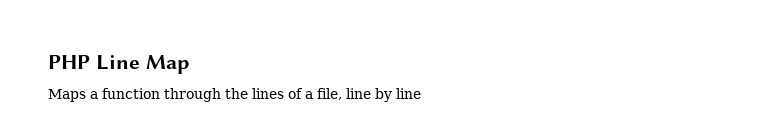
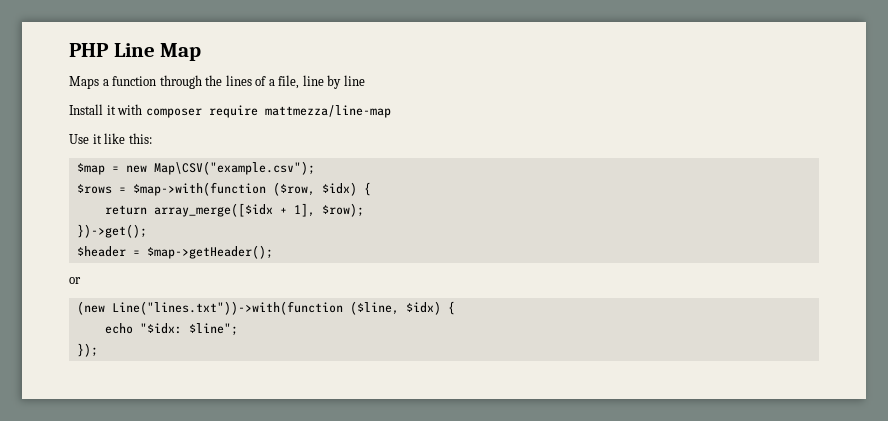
+ Install it with composer require mattmezza/line-map
+ Use it like this:
+ $map = new Map\CSV("example.csv");
+ $rows = $map->with(function ($row, $idx) {
+ return array_merge([$idx + 1], $row);
+ })->get();
+ $header = $map->getHeader();
+ or
+ (new Line("lines.txt"))->with(function ($line, $idx) {
+ echo "$idx: $line";
+ });

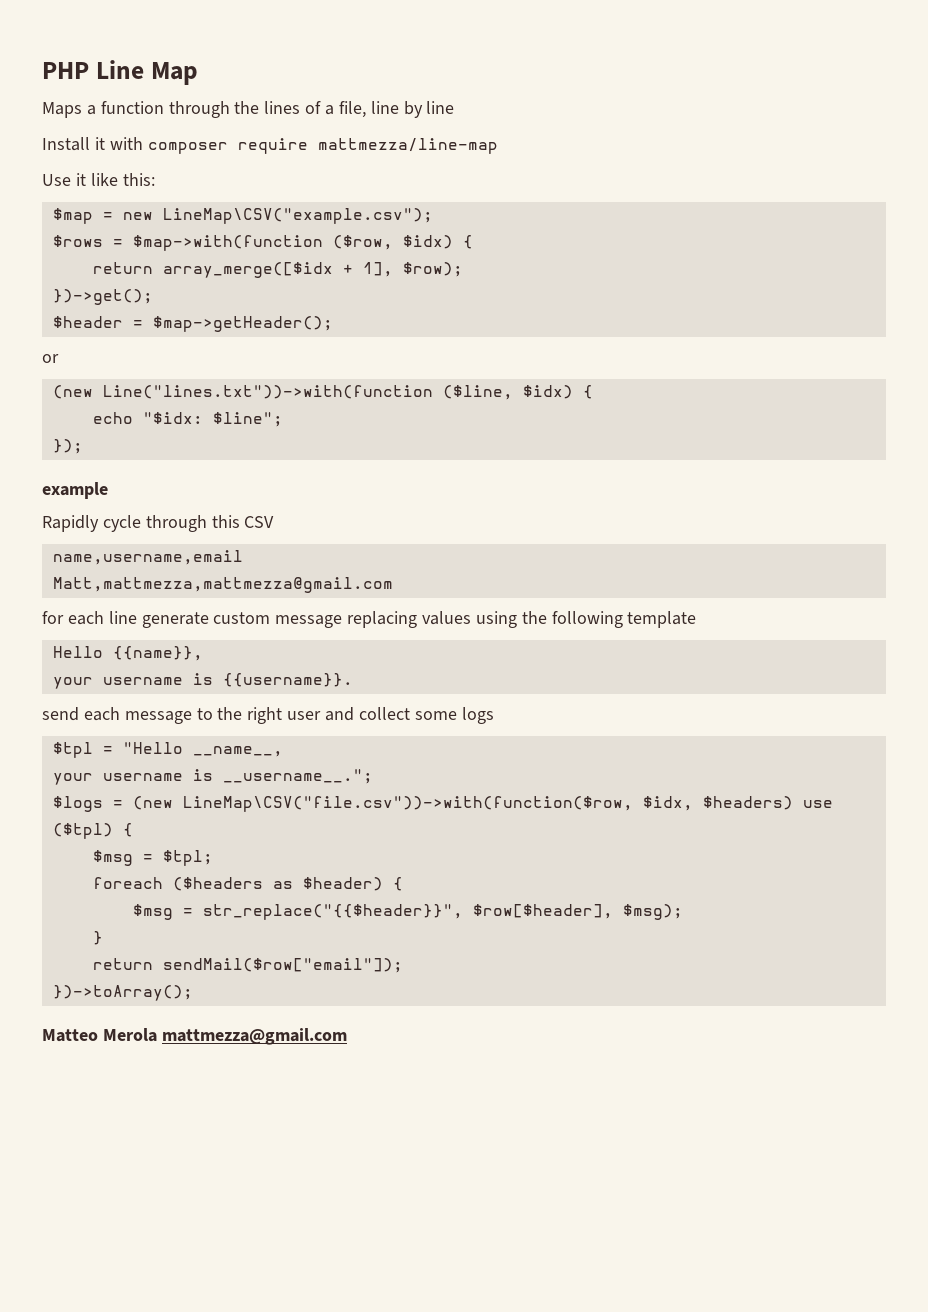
- $map = new Map\CSV("example.csv");
+ $map = new LineMap\CSV("example.csv");
+ example
+ Rapidly cycle through this CSV
+ name,username,email
+ Matt,mattmezza,mattmezza@gmail.com
+ for each line generate custom message replacing values using the following template
+ Hello {{name}},
+ your username is {{username}}.
+ send each message to the right user and collect some logs
+ $tpl = "Hello __name__,
+ your username is __username__.";
+ $logs = (new LineMap\CSV("file.csv"))->with(function($row, $idx, $headers) use ($tpl) {
+ $msg = $tpl;
+ foreach ($headers as $header) {
+ $msg = str_replace("{{$header}}", $row[$header], $msg);
+ }
+ return sendMail($row["email"]);
+ })->toArray();
+ Matteo Merola mattmezza@gmail.com

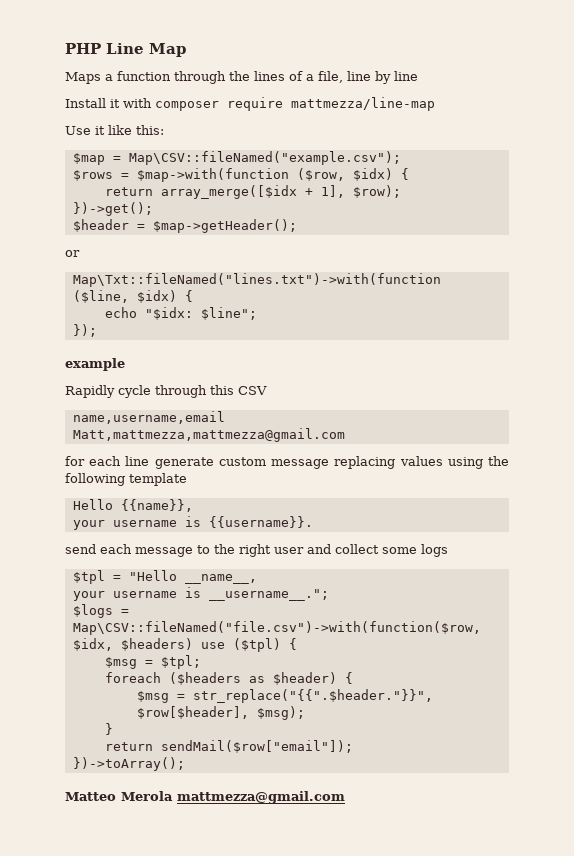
- $map = new LineMap\CSV("example.csv");
+ $map = Map\CSV::fileNamed("example.csv");
- (new Line("lines.txt"))->with(function ($line, $idx) {
+ Map\Txt::fileNamed("lines.txt")->with(function ($line, $idx) {
- $logs = (new LineMap\CSV("file.csv"))->with(function($row, $idx, $headers) use ($tpl) {
+ $logs = Map\CSV::fileNamed("file.csv")->with(function($row, $idx, $headers) use ($tpl) {
- $msg = str_replace("{{$header}}", $row[$header], $msg);
+ $msg = str_replace("{{".$header."}}", $row[$header], $msg);

